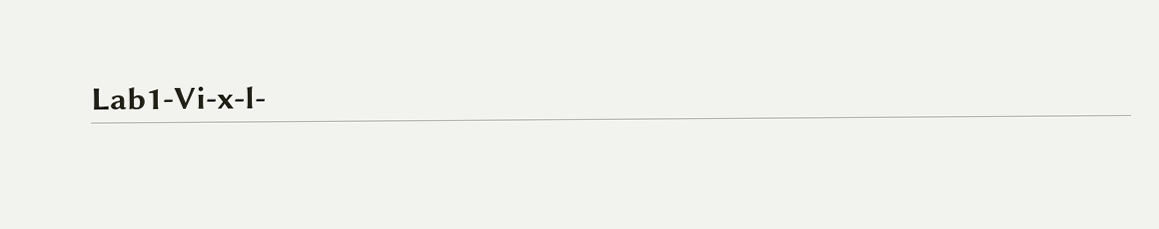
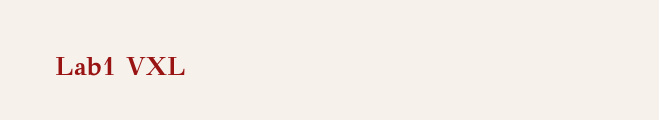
- Lab1-Vi-x-l-
+ Lab1 VXL

